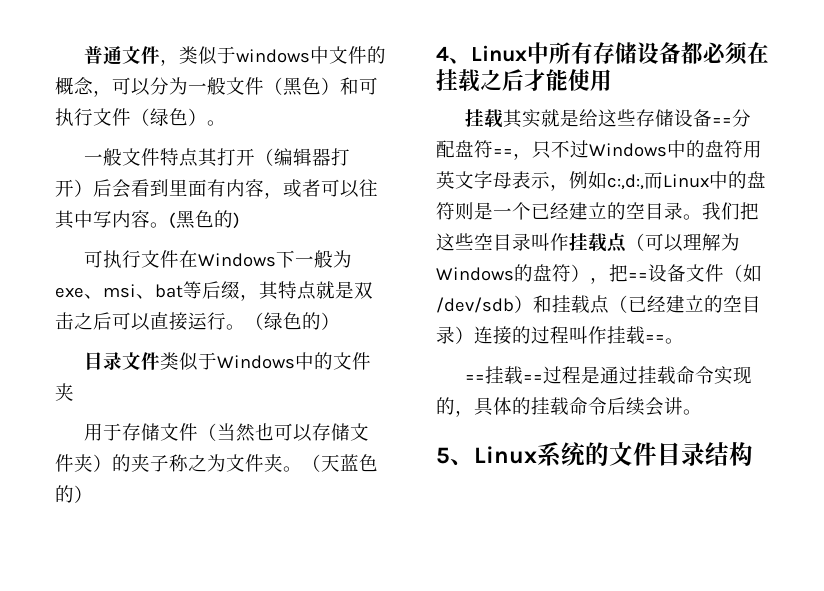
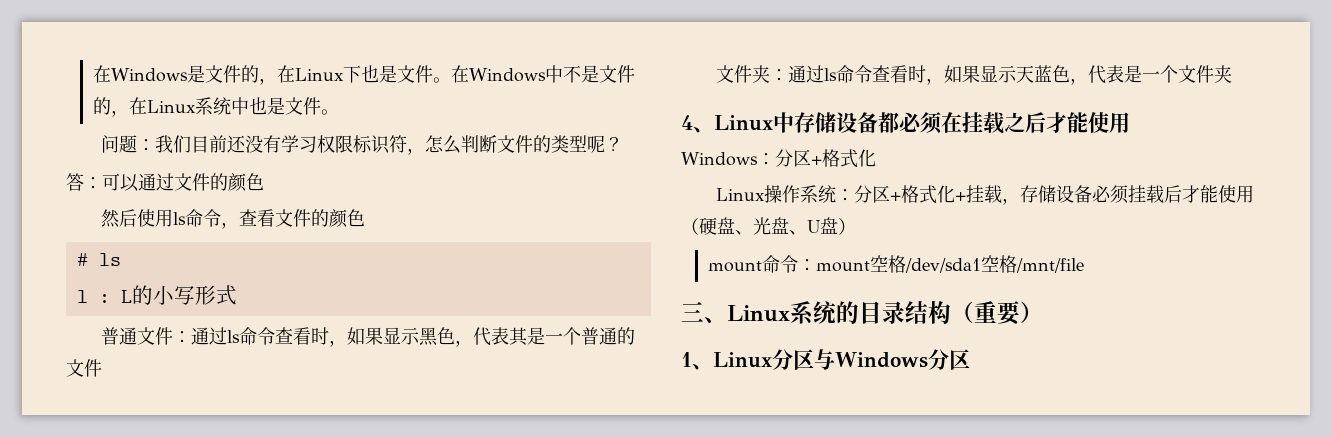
- 普通文件，类似于windows中文件的概念，可以分为一般文件（黑色）和可执行文件（绿色）。
- 一般文件特点其打开（编辑器打开）后会看到里面有内容，或者可以往其中写内容。(黑色的)
- 可执行文件在Windows下一般为exe、msi、bat等后缀，其特点就是双击之后可以直接运行。（绿色的）
- 目录文件类似于Windows中的文件夹
- 用于存储文件（当然也可以存储文件夹）的夹子称之为文件夹。（天蓝色的）
+ 在Windows是文件的，在Linux下也是文件。在Windows中不是文件的，在Linux系统中也是文件。
+ 问题：我们目前还没有学习权限标识符，怎么判断文件的类型呢？
+ 答：可以通过文件的颜色
+ 然后使用ls命令，查看文件的颜色
+ # ls
+ l : L的小写形式
+ 普通文件：通过ls命令查看时，如果显示黑色，代表其是一个普通的文件
+ 文件夹：通过ls命令查看时，如果显示天蓝色，代表是一个文件夹
- 4、Linux中所有存储设备都必须在挂载之后才能使用
+ 4、Linux中存储设备都必须在挂载之后才能使用
- 挂载其实就是给这些存储设备==分配盘符==，只不过Windows中的盘符用英文字母表示，例如c:,d:,而Linux中的盘符则是一个已经建立的空目录。我们把这些空目录叫作挂载点（可以理解为Windows的盘符），把==设备文件（如/dev/sdb）和挂载点（已经建立的空目录）连接的过程叫作挂载==。
- ==挂载==过程是通过挂载命令实现的，具体的挂载命令后续会讲。
- 5、Linux系统的文件目录结构
+ Windows：分区+格式化
+ Linux操作系统：分区+格式化+挂载，存储设备必须挂载后才能使用（硬盘、光盘、U盘）
+ mount命令：mount空格/dev/sda1空格/mnt/file
+ 三、Linux系统的目录结构（重要）
+ 1、Linux分区与Windows分区

